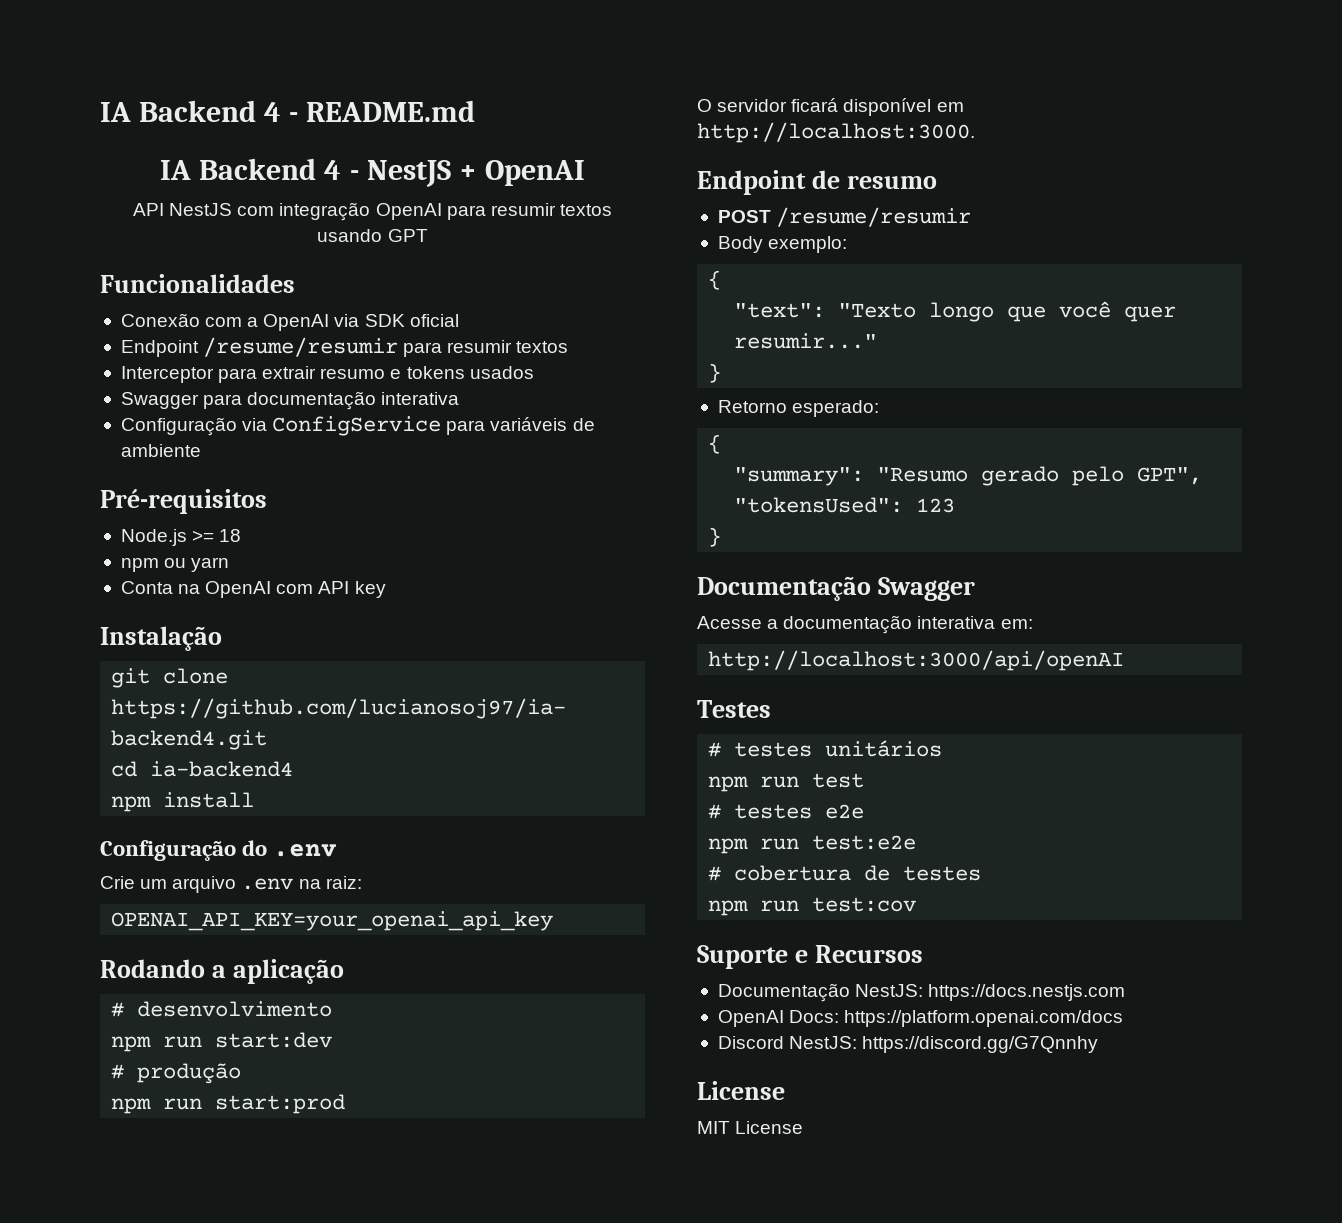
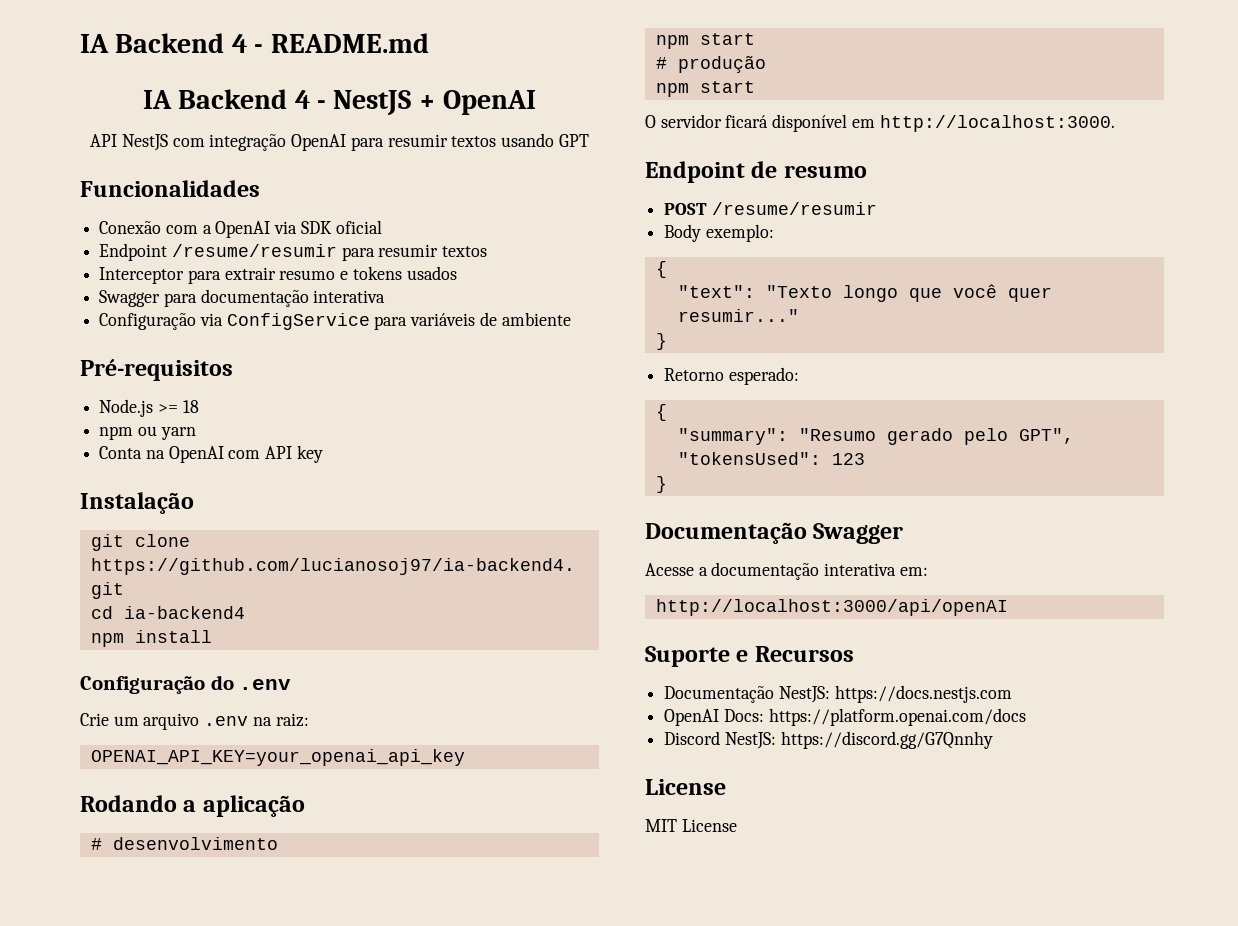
  # desenvolvimento
- npm run start:dev
+ npm start
  # produção
- npm run start:prod
+ npm start
- Testes
- # testes unitários
- npm run test
- # testes e2e
- npm run test:e2e
- # cobertura de testes
- npm run test:cov

